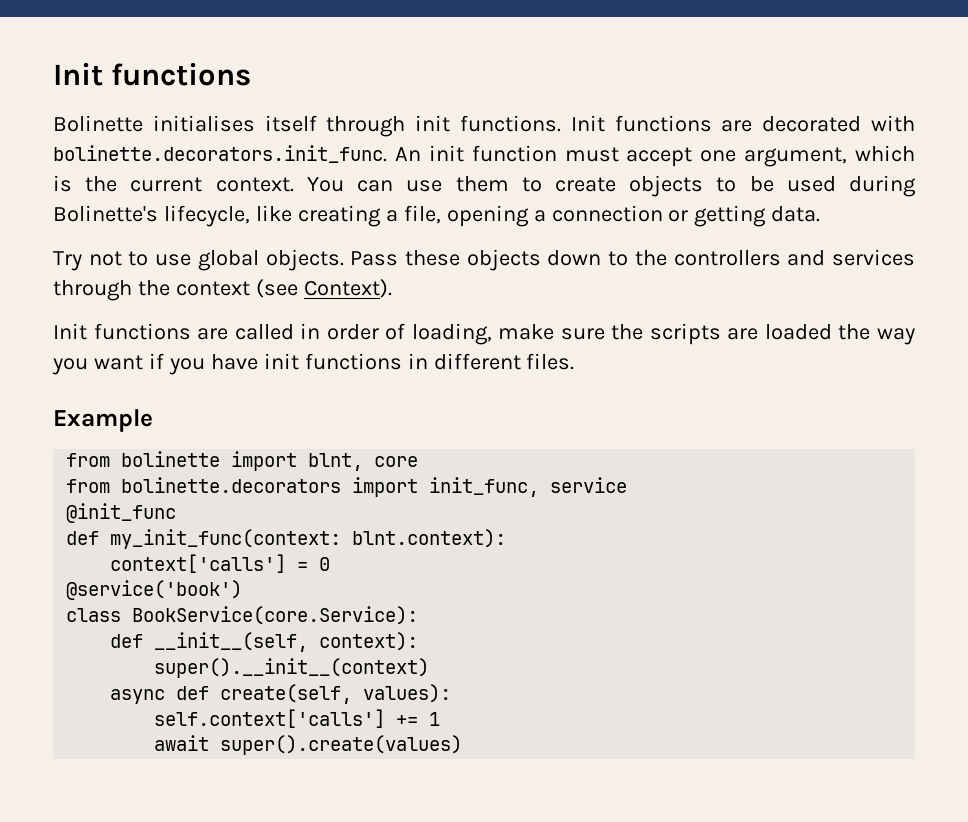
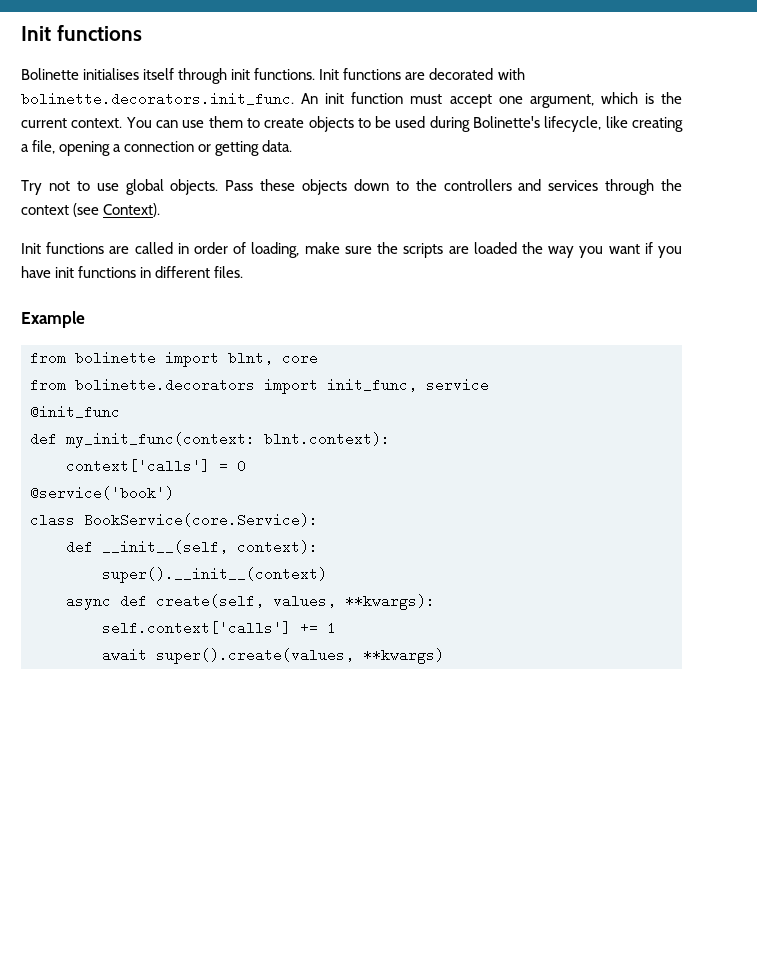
- async def create(self, values):
+ async def create(self, values, **kwargs):
- await super().create(values)
+ await super().create(values, **kwargs)

